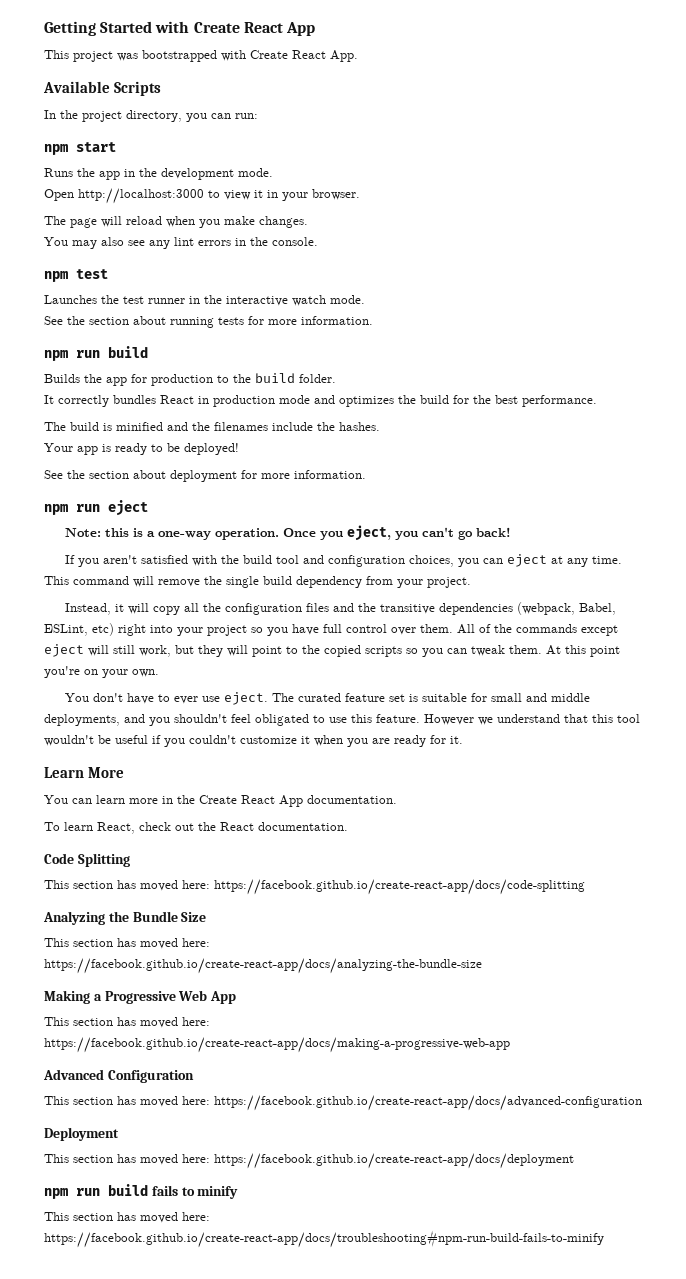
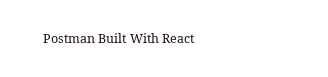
- Getting Started with Create React App
- This project was bootstrapped with Create React App.
- Available Scripts
- In the project directory, you can run:
- npm start
- Runs the app in the development mode.
- Open http://localhost:3000 to view it in your browser.
- The page will reload when you make changes.
- You may also see any lint errors in the console.
- npm test
- Launches the test runner in the interactive watch mode.
- See the section about running tests for more information.
- npm run build
- Builds the app for production to the build folder.
- It correctly bundles React in production mode and optimizes the build for the best performance.
- The build is minified and the filenames include the hashes.
- Your app is ready to be deployed!
- See the section about deployment for more information.
- npm run eject
- Note: this is a one-way operation. Once you eject, you can't go back!
- If you aren't satisfied with the build tool and configuration choices, you can eject at any time. This command will remove the single build dependency from your project.
- Instead, it will copy all the configuration files and the transitive dependencies (webpack, Babel, ESLint, etc) right into your project so you have full control over them. All of the commands except eject will still work, but they will point to the copied scripts so you can tweak them. At this point you're on your own.
- You don't have to ever use eject. The curated feature set is suitable for small and middle deployments, and you shouldn't feel obligated to use this feature. However we understand that this tool wouldn't be useful if you couldn't customize it when you are ready for it.
- Learn More
- You can learn more in the Create React App documentation.
- To learn React, check out the React documentation.
- Code Splitting
- This section has moved here: https://facebook.github.io/create-react-app/docs/code-splitting
- Analyzing the Bundle Size
- This section has moved here: https://facebook.github.io/create-react-app/docs/analyzing-the-bundle-size
- Making a Progressive Web App
- This section has moved here: https://facebook.github.io/create-react-app/docs/making-a-progressive-web-app
- Advanced Configuration
- This section has moved here: https://facebook.github.io/create-react-app/docs/advanced-configuration
- Deployment
- This section has moved here: https://facebook.github.io/create-react-app/docs/deployment
- npm run build fails to minify
- This section has moved here: https://facebook.github.io/create-react-app/docs/troubleshooting#npm-run-build-fails-to-minify
+ Postman Built With React

